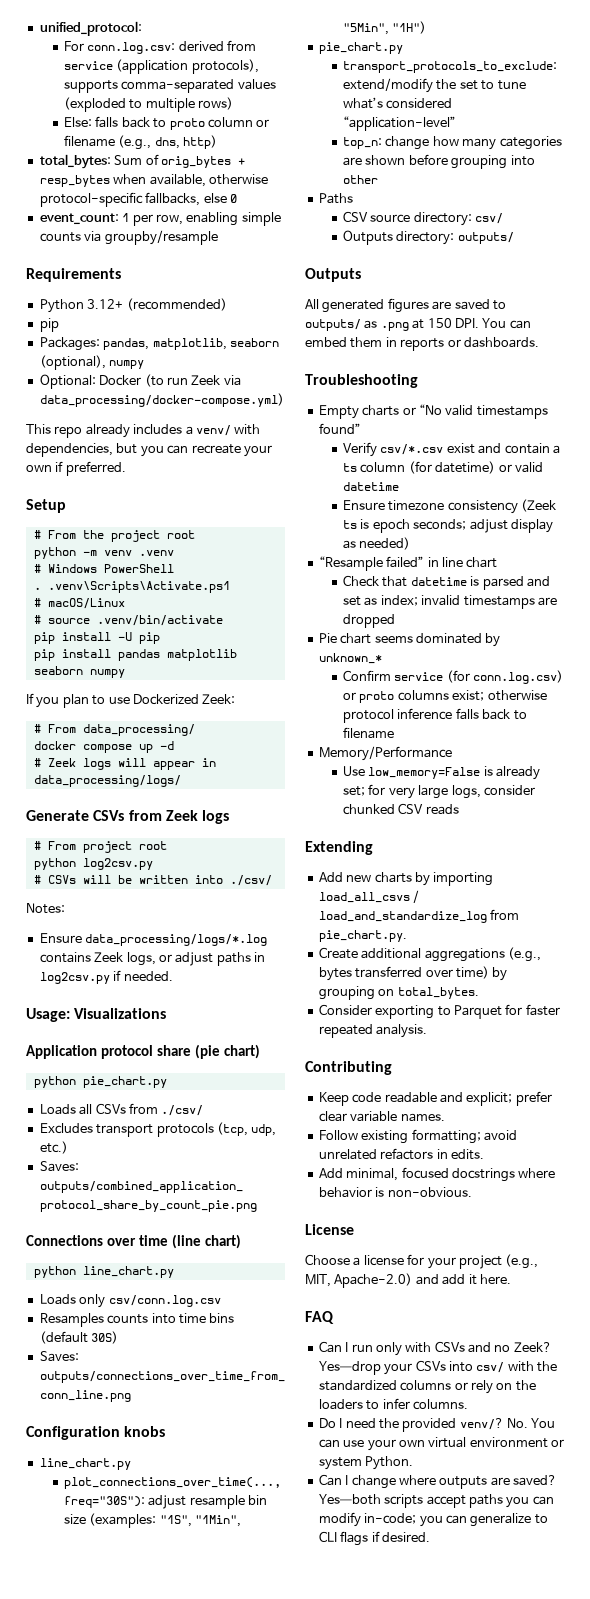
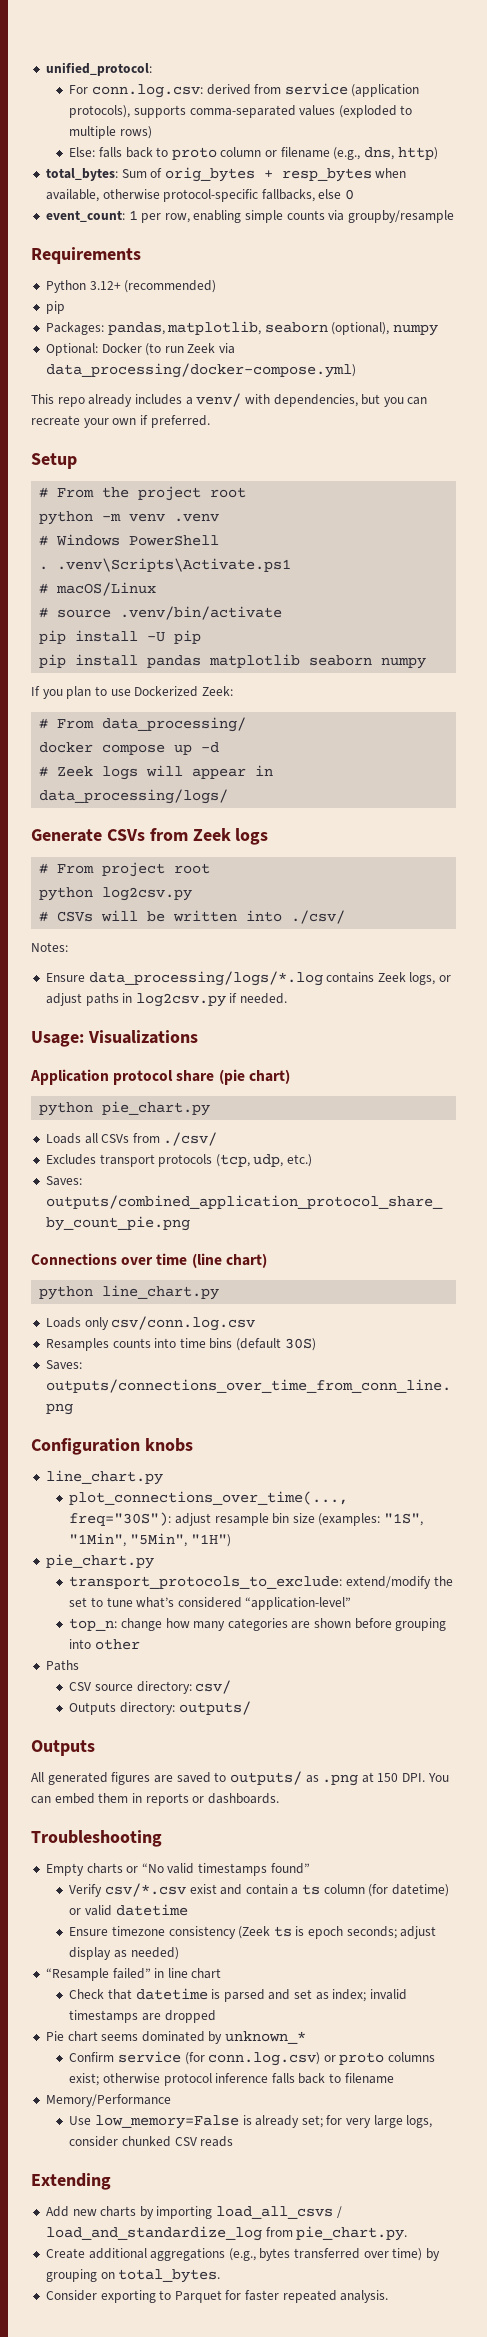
- Contributing
- Keep code readable and explicit; prefer clear variable names.
- Follow existing formatting; avoid unrelated refactors in edits.
- Add minimal, focused docstrings where behavior is non-obvious.
- License
- Choose a license for your project (e.g., MIT, Apache-2.0) and add it here.
- FAQ
- Can I run only with CSVs and no Zeek? Yes—drop your CSVs into csv/ with the standardized columns or rely on the loaders to infer columns.
- Do I need the provided venv/? No. You can use your own virtual environment or system Python.
- Can I change where outputs are saved? Yes—both scripts accept paths you can modify in-code; you can generalize to CLI flags if desired.

